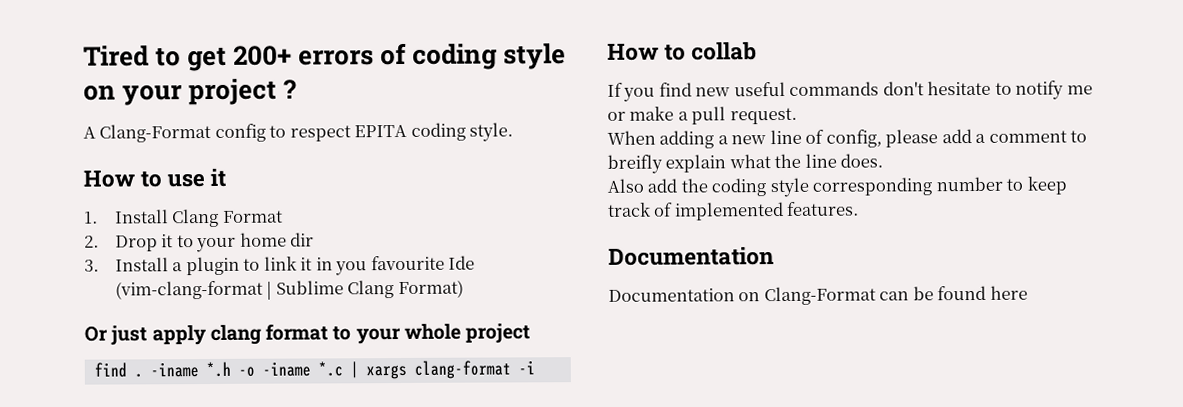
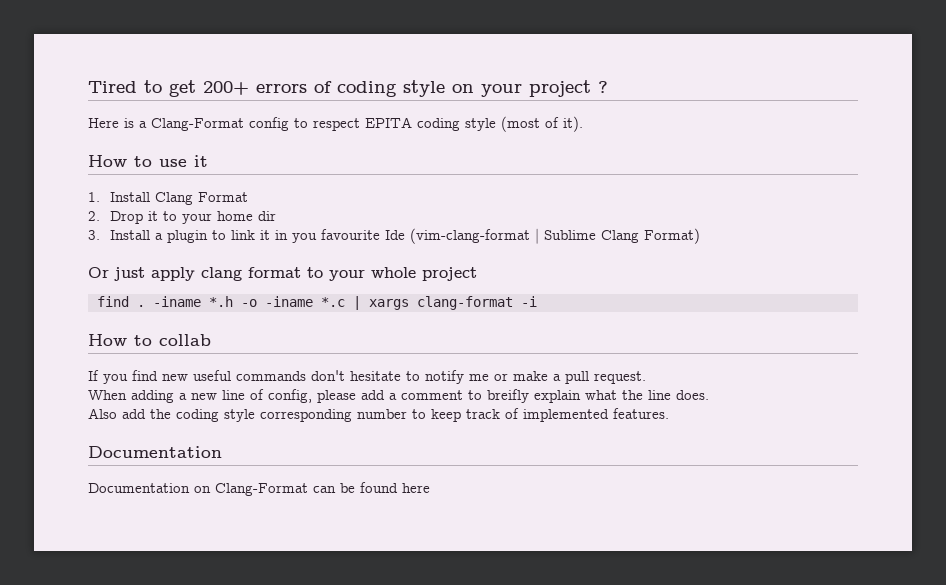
- A Clang-Format config to respect EPITA coding style.
+ Here is a Clang-Format config to respect EPITA coding style (most of it).

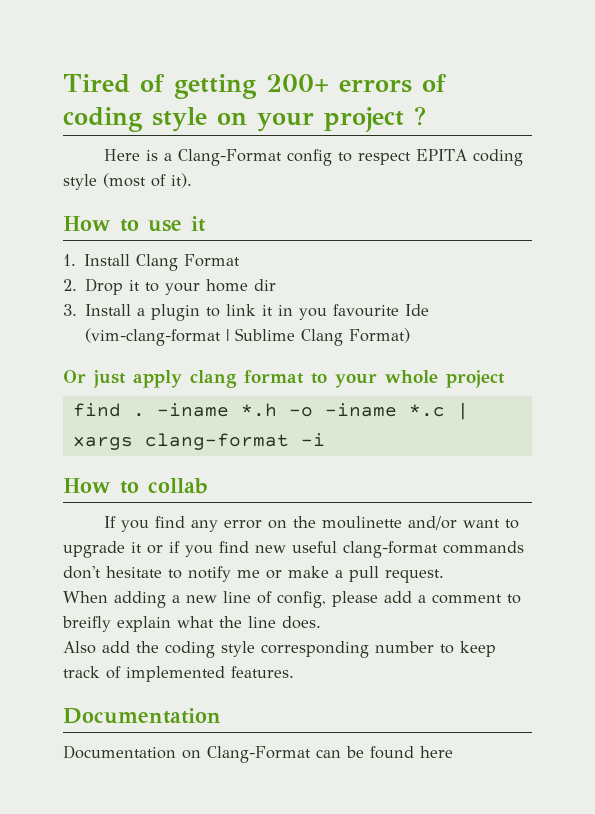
- Tired to get 200+ errors of coding style on your project ?
+ Tired of getting 200+ errors of coding style on your project ?
- If you find new useful commands don't hesitate to notify me or make a pull request.
+ If you find any error on the moulinette and/or want to upgrade it or if you find new useful clang-format commands don't hesitate to notify me or make a pull request.

